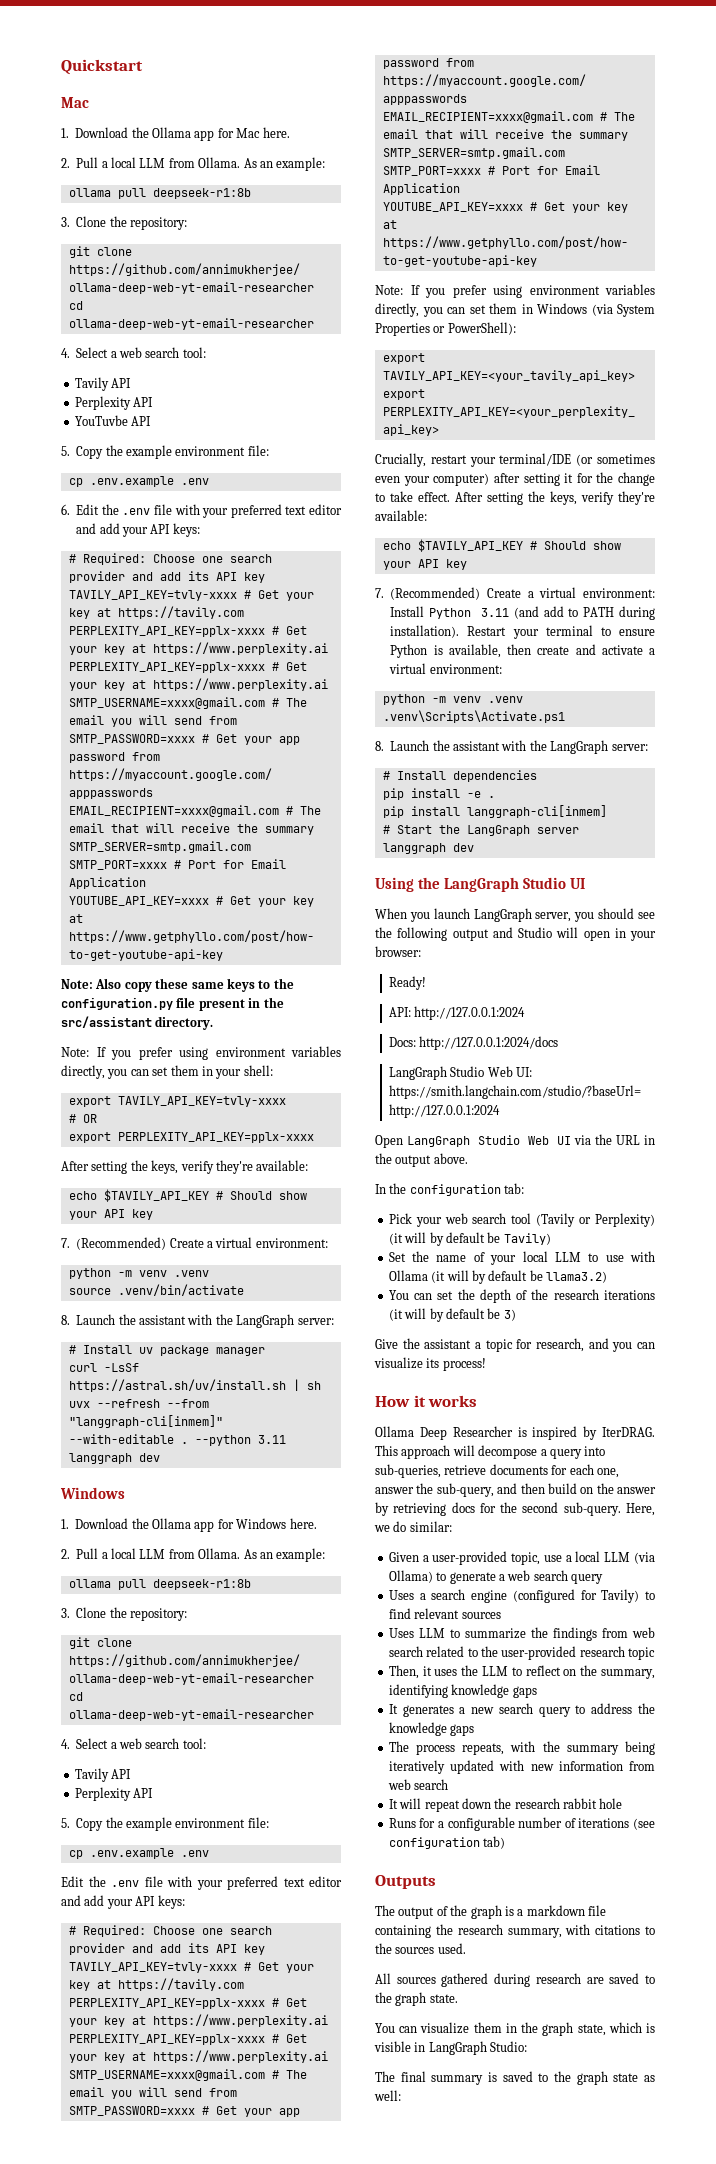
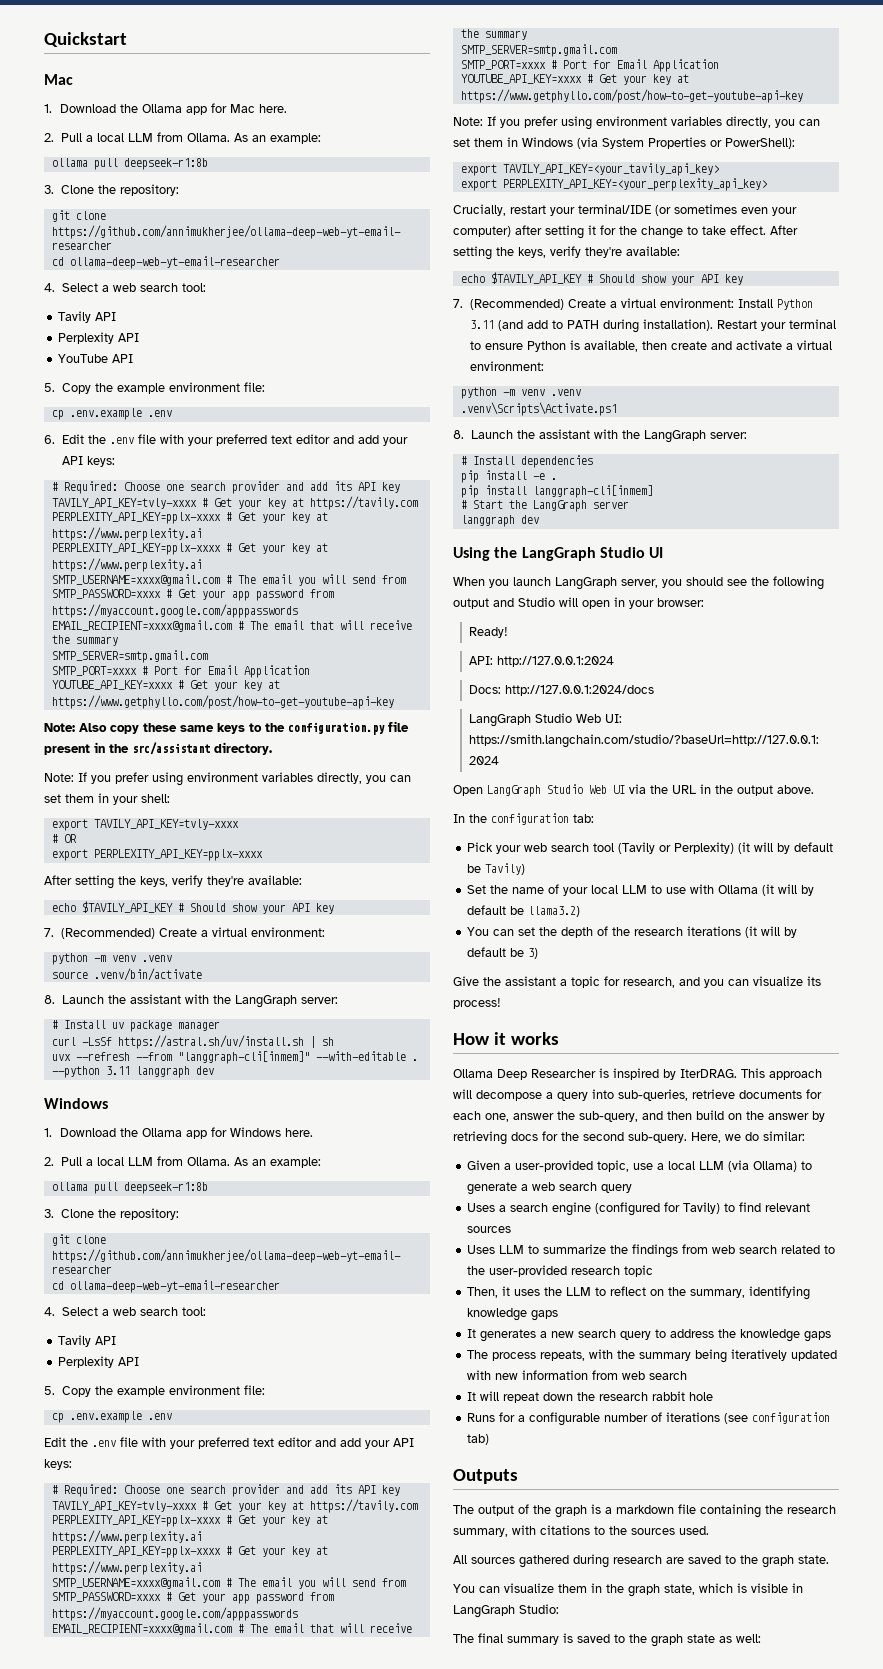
- YouTuvbe API
+ YouTube API

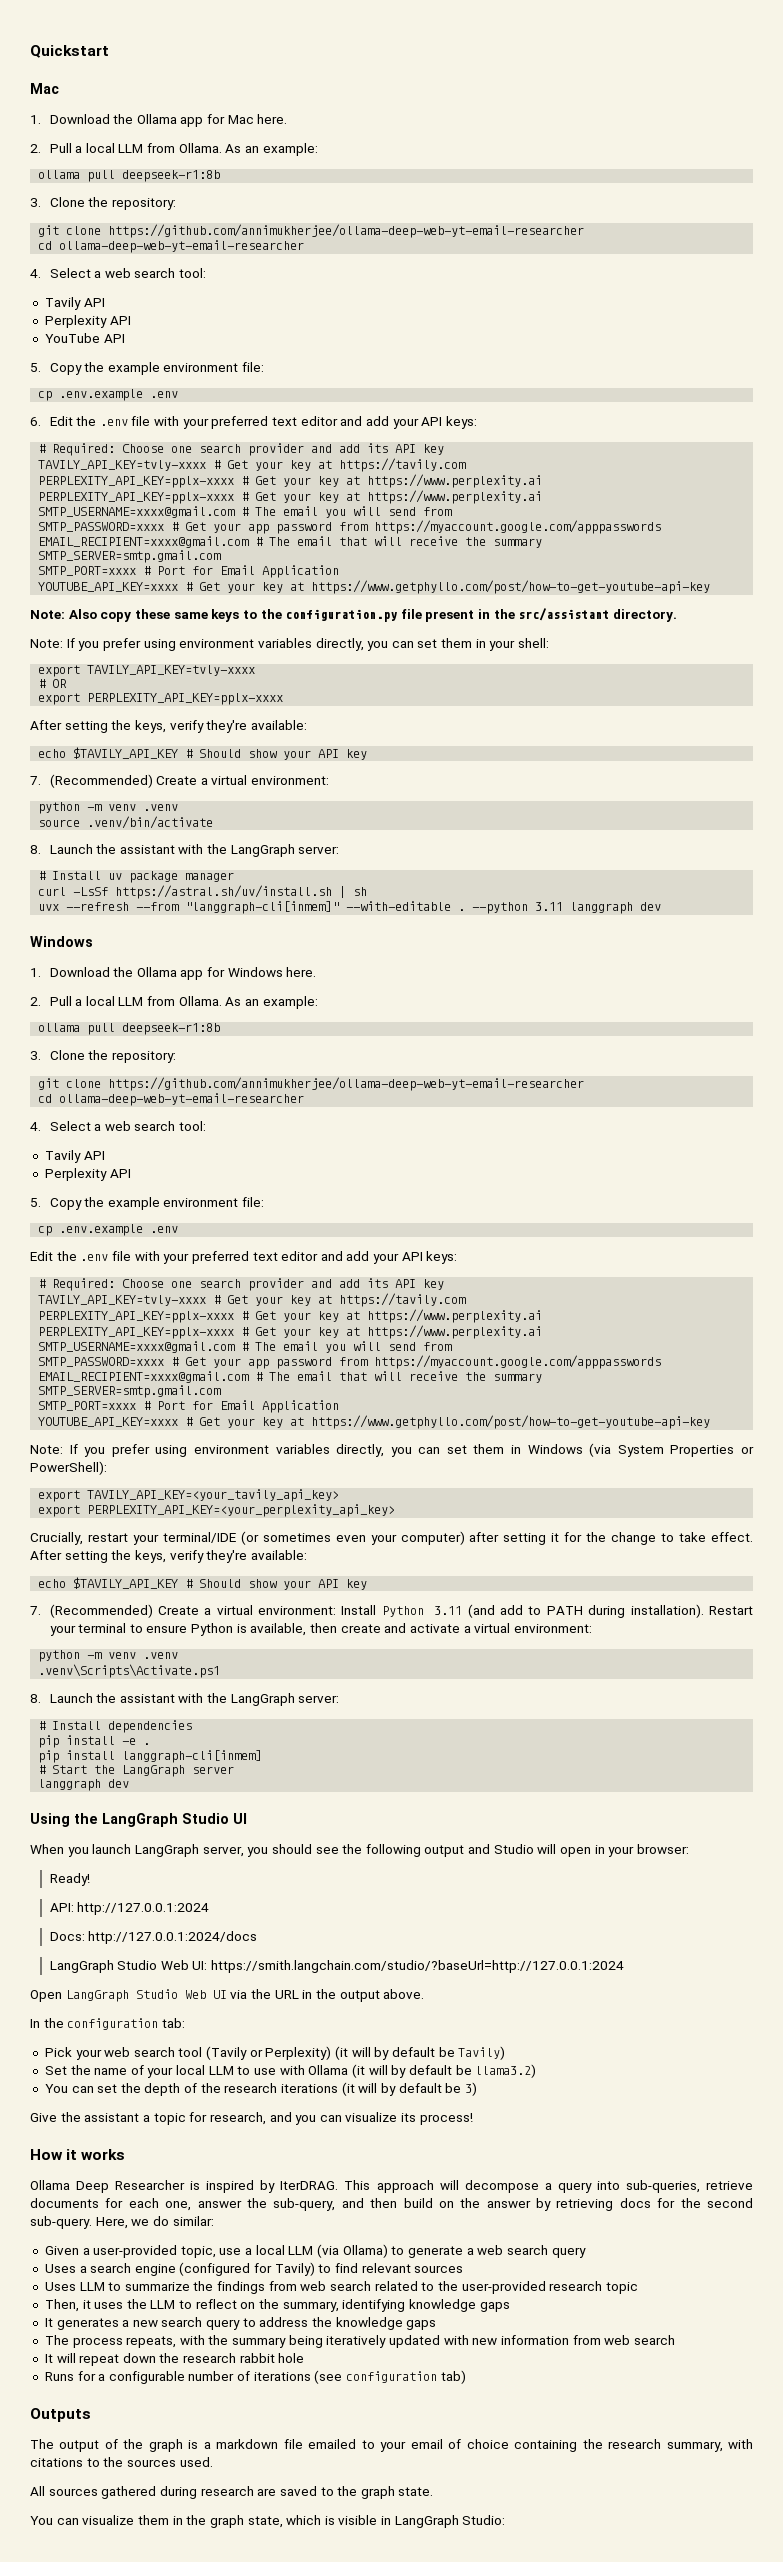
- The output of the graph is a markdown file containing the research summary, with citations to the sources used.
+ The output of the graph is a markdown file emailed to your email of choice containing the research summary, with citations to the sources used.
- The final summary is saved to the graph state as well:

